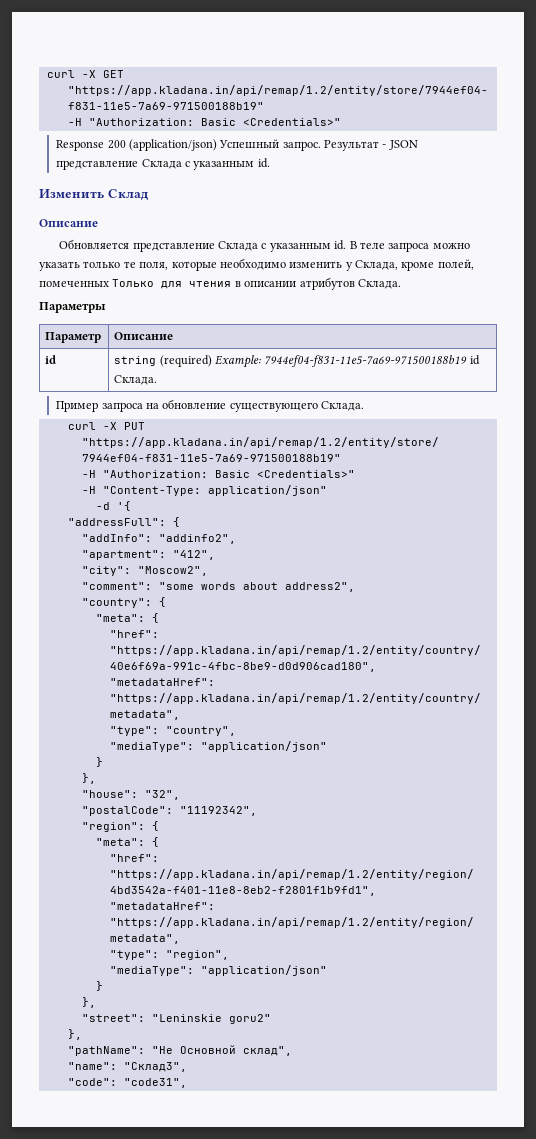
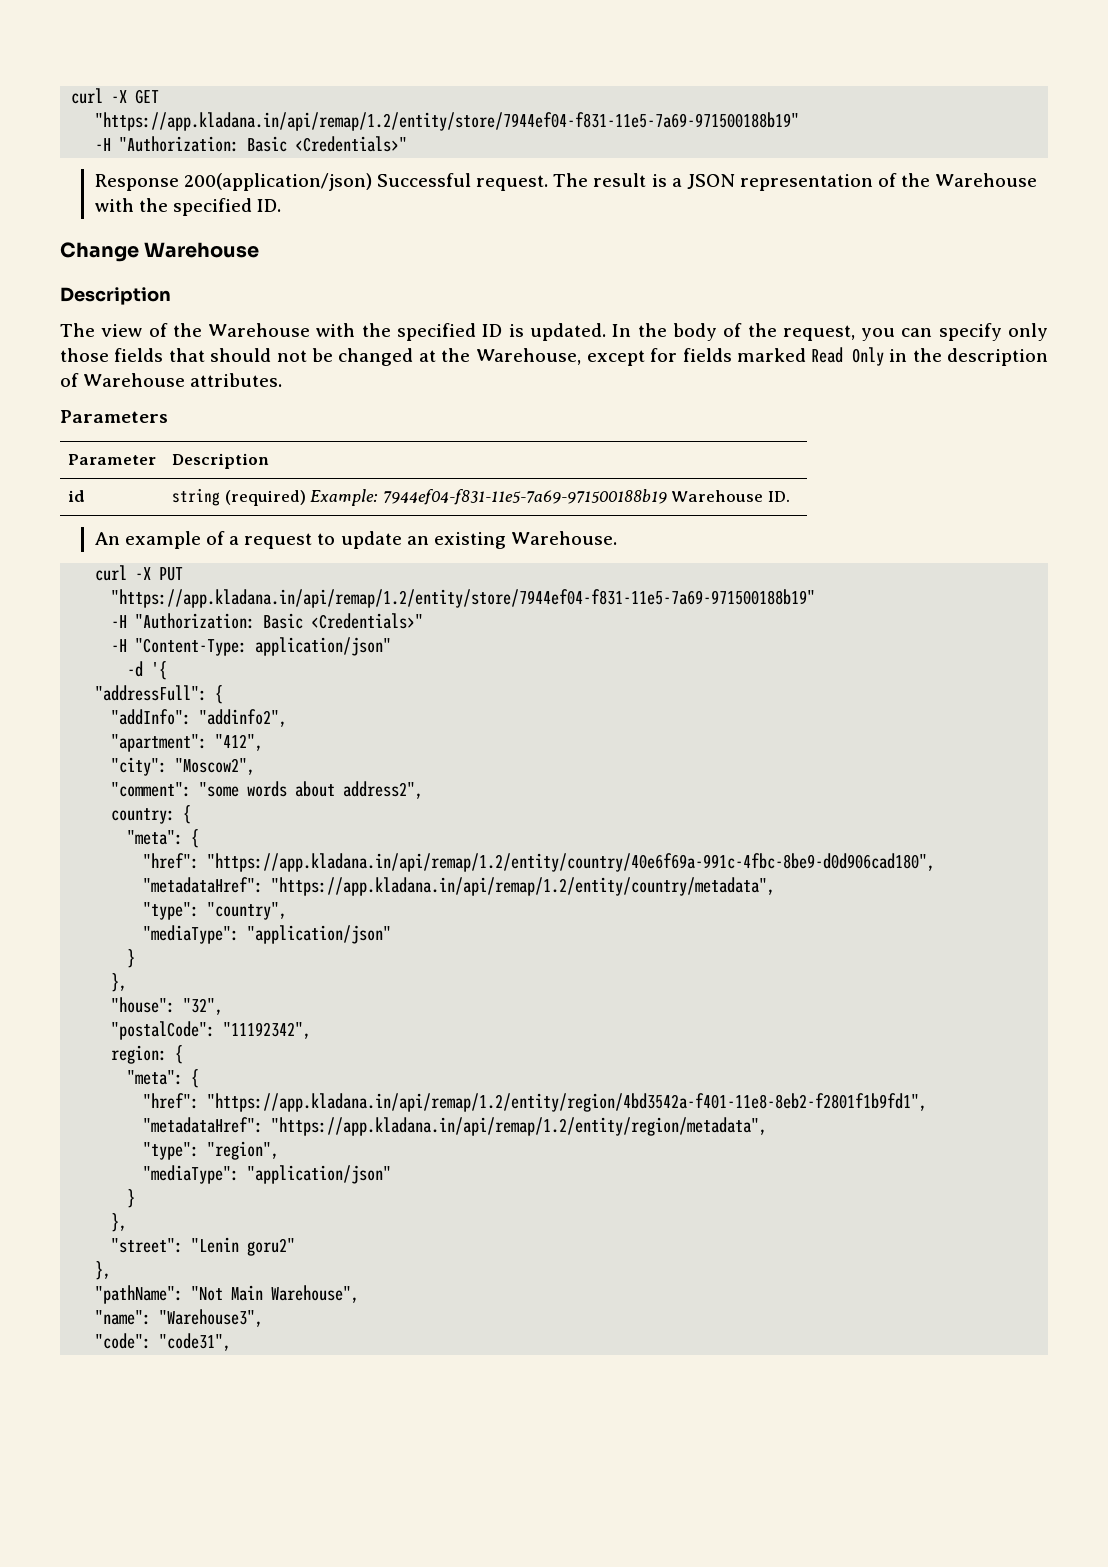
- Response 200 (application/json) Успешный запрос. Результат - JSON представление Склада с указанным id.
- Изменить Склад
- Описание
- Обновляется представление Склада с указанным id. В теле запроса можно указать только те поля, которые необходимо изменить у Склада, кроме полей, помеченных Только для чтения в описании атрибутов Склада.
- Параметры
- Параметр | Описание
+ Response 200(application/json) Successful request. The result is a JSON representation of the Warehouse with the specified ID.
+ Change Warehouse
+ Description
+ The view of the Warehouse with the specified ID is updated. In the body of the request, you can specify only those fields that should not be changed at the Warehouse, except for fields marked Read Only in the description of Warehouse attributes.
+ Parameters
+ Parameter | Description
- id | string (required) Example: 7944ef04-f831-11e5-7a69-971500188b19 id Склада.
- Пример запроса на обновление существующего Склада.
+ id | string (required) Example: 7944ef04-f831-11e5-7a69-971500188b19 Warehouse ID.
+ An example of a request to update an existing Warehouse.
- "country": {
+ country: {
- "region": {
+ region: {
- "street": "Leninskie goru2"
+ "street": "Lenin goru2"
- "pathName": "Не Основной склад",
+ "pathName": "Not Main Warehouse",
- "name": "Склад3",
+ "name": "Warehouse3",

